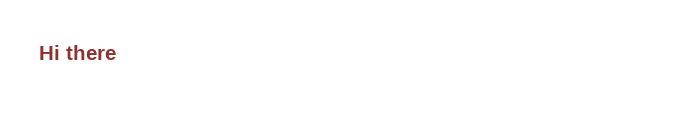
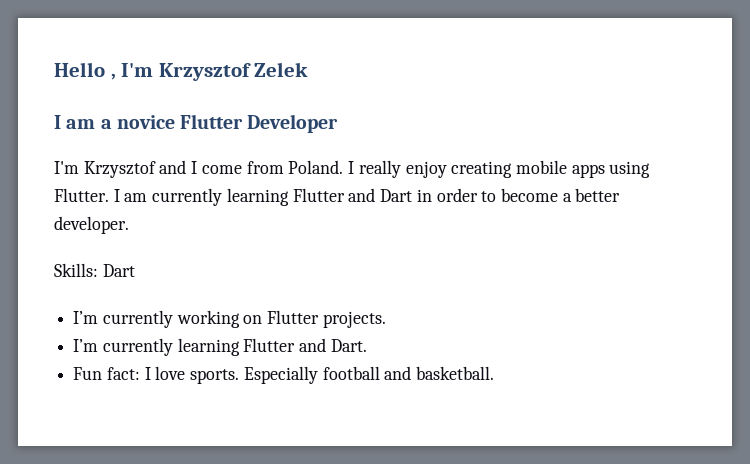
- Hi there
+ Hello , I'm Krzysztof Zelek
+ I am a novice Flutter Developer
+ I'm Krzysztof and I come from Poland. I really enjoy creating mobile apps using Flutter. I am currently learning Flutter and Dart in order to become a better developer.
+ Skills: Dart
+ I’m currently working on Flutter projects.
+ I’m currently learning Flutter and Dart.
+ Fun fact: I love sports. Especially football and basketball.

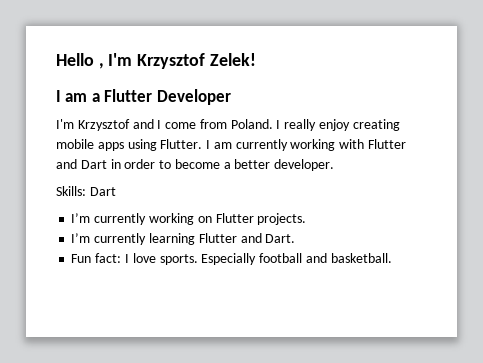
- Hello , I'm Krzysztof Zelek
+ Hello , I'm Krzysztof Zelek!
- I am a novice Flutter Developer
+ I am a Flutter Developer
- I am currently learning Flutter and Dart in order to become a better developer.
+ I am currently working with Flutter and Dart in order to become a better developer.

